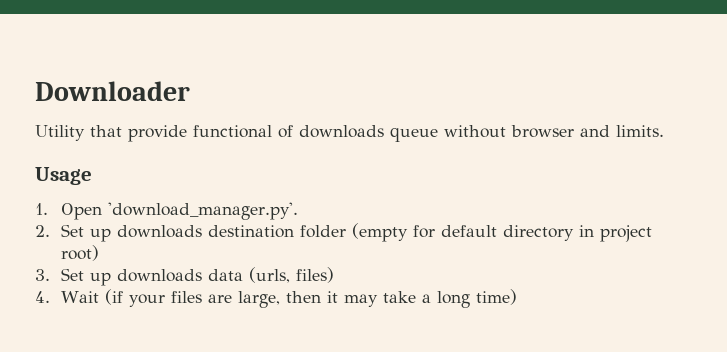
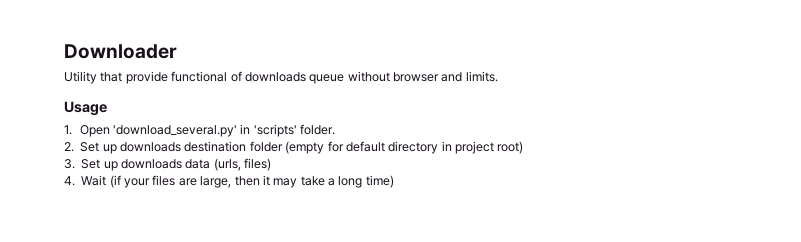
- 1. Open 'download_manager.py'.
+ 1. Open 'download_several.py' in 'scripts' folder.

